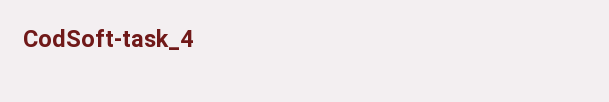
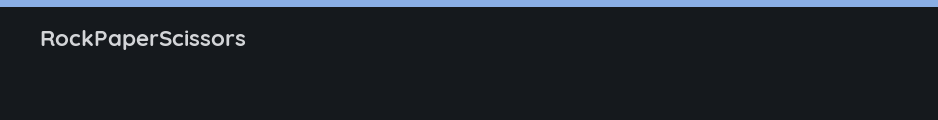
- CodSoft-task_4
+ RockPaperScissors

